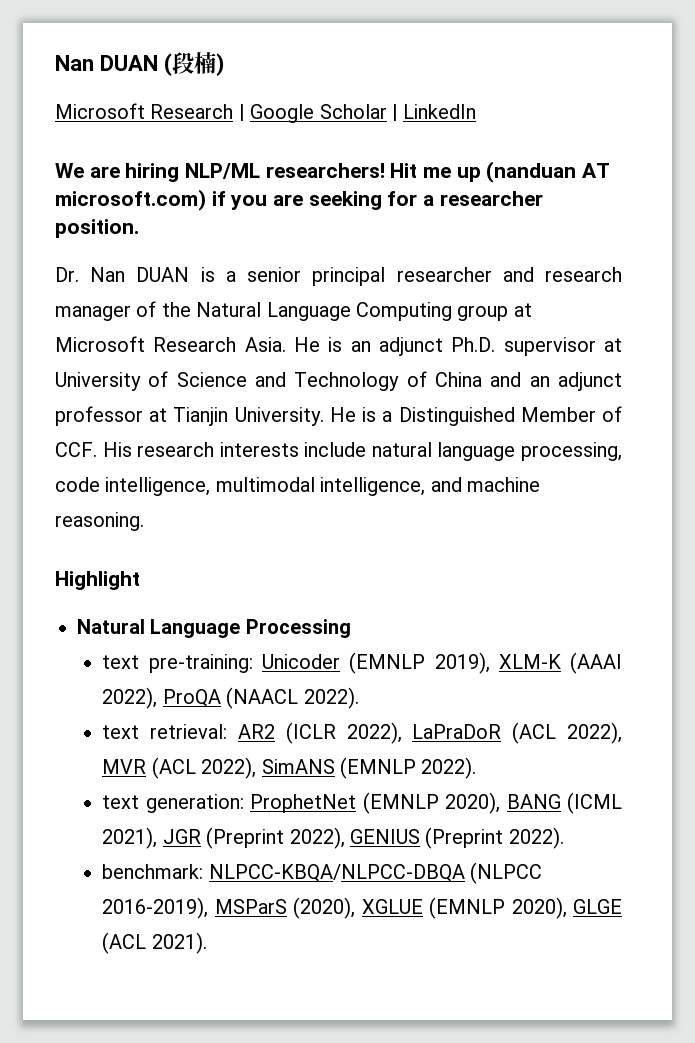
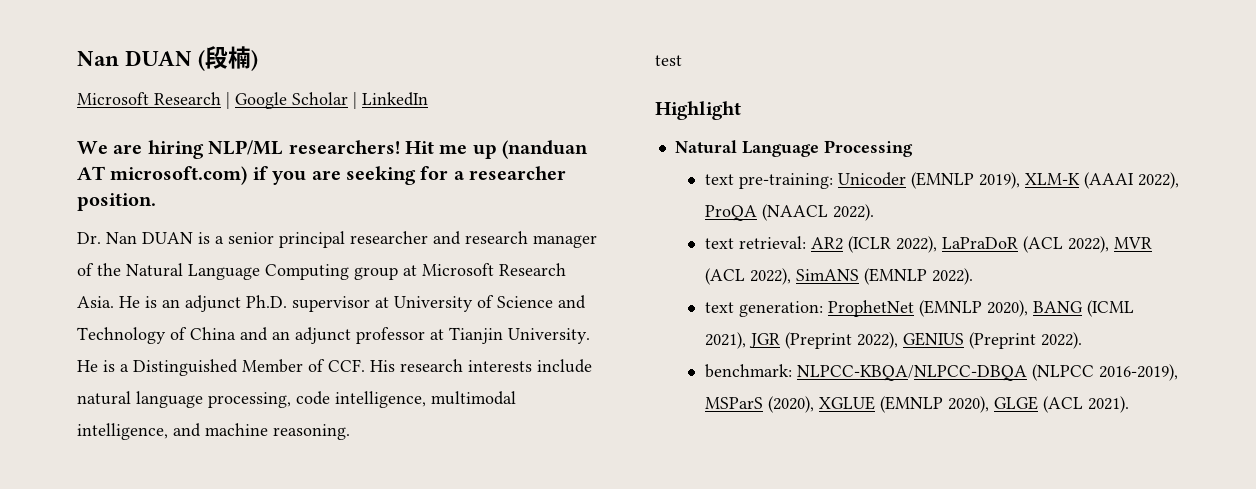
+ test

